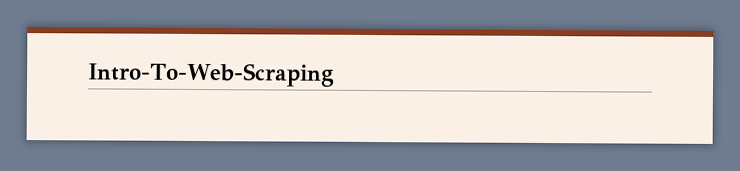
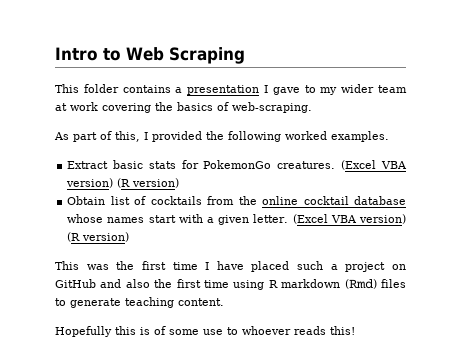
- Intro-To-Web-Scraping
+ Intro to Web Scraping
+ This folder contains a presentation I gave to my wider team at work covering the basics of web-scraping.
+ As part of this, I provided the following worked examples.
+ Extract basic stats for PokemonGo creatures. (Excel VBA version) (R version)
+ Obtain list of cocktails from the online cocktail database whose names start with a given letter. (Excel VBA version) (R version)
+ This was the first time I have placed such a project on GitHub and also the first time using R markdown (Rmd) files to generate teaching content.
+ Hopefully this is of some use to whoever reads this!

